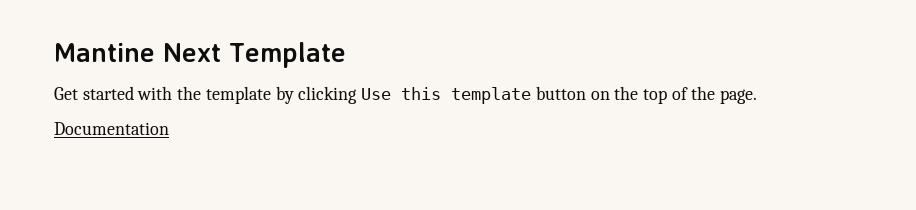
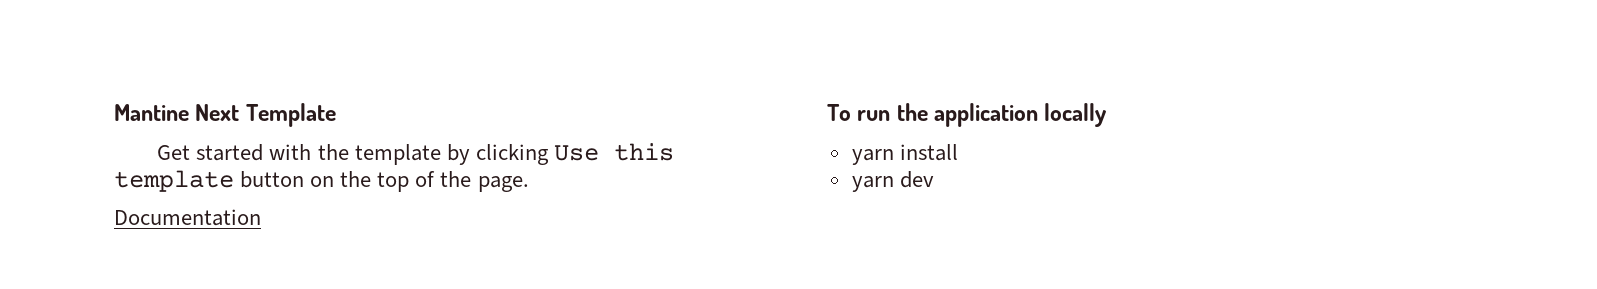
+ To run the application locally
+ yarn install
+ yarn dev

